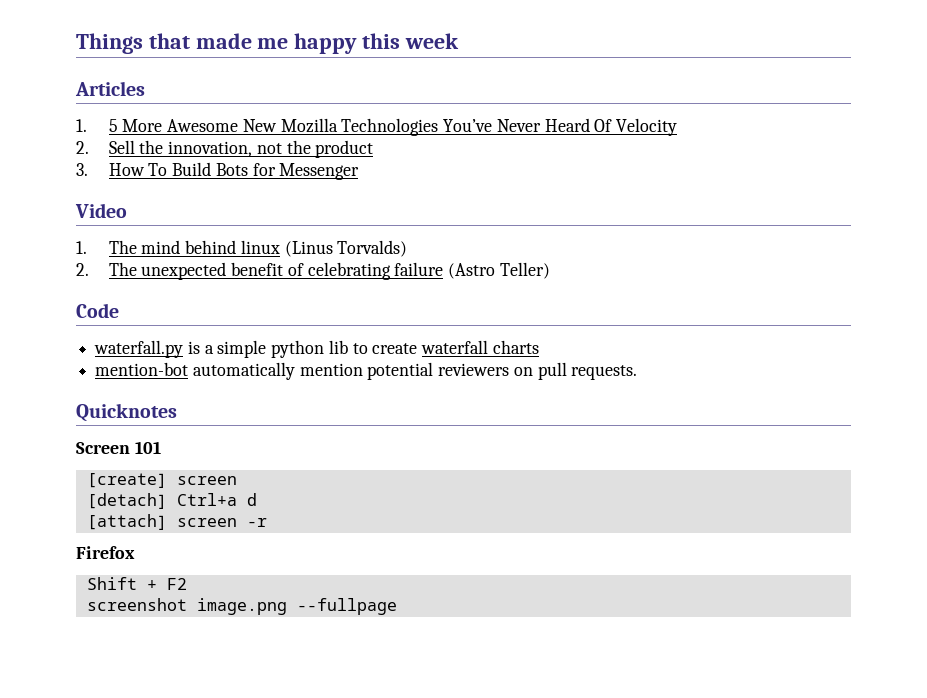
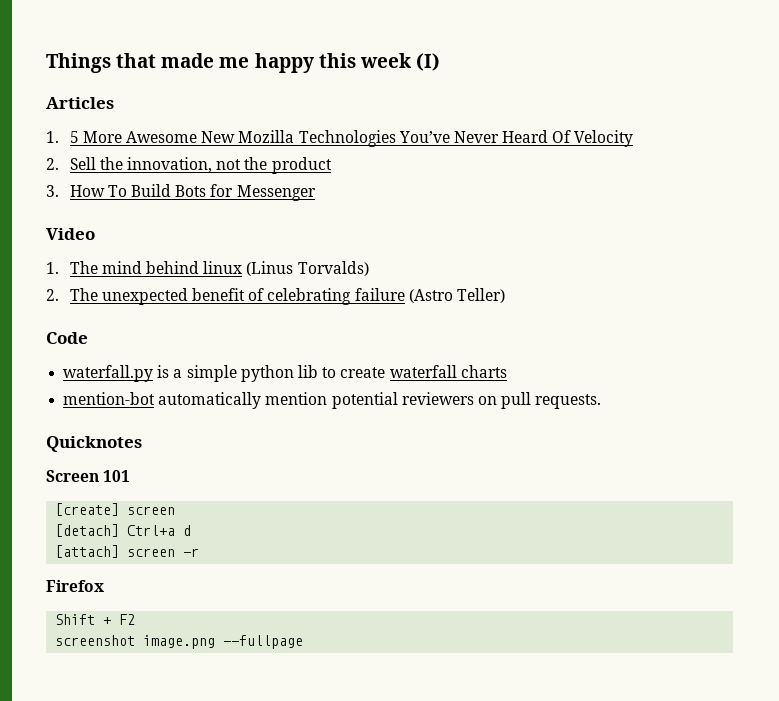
- Things that made me happy this week
+ Things that made me happy this week (I)

